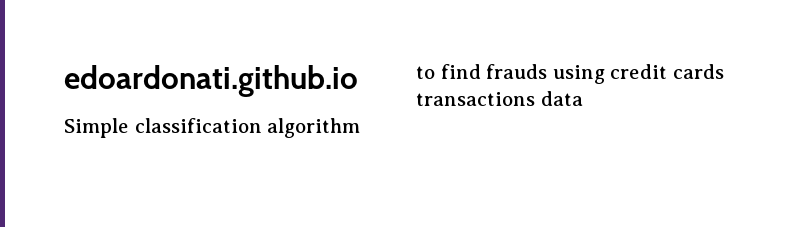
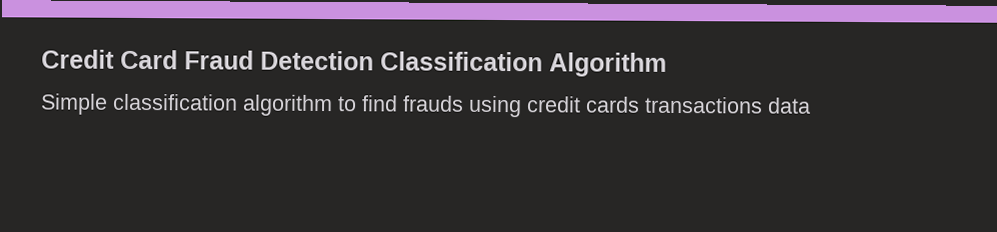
- edoardonati.github.io
+ Credit Card Fraud Detection Classification Algorithm

